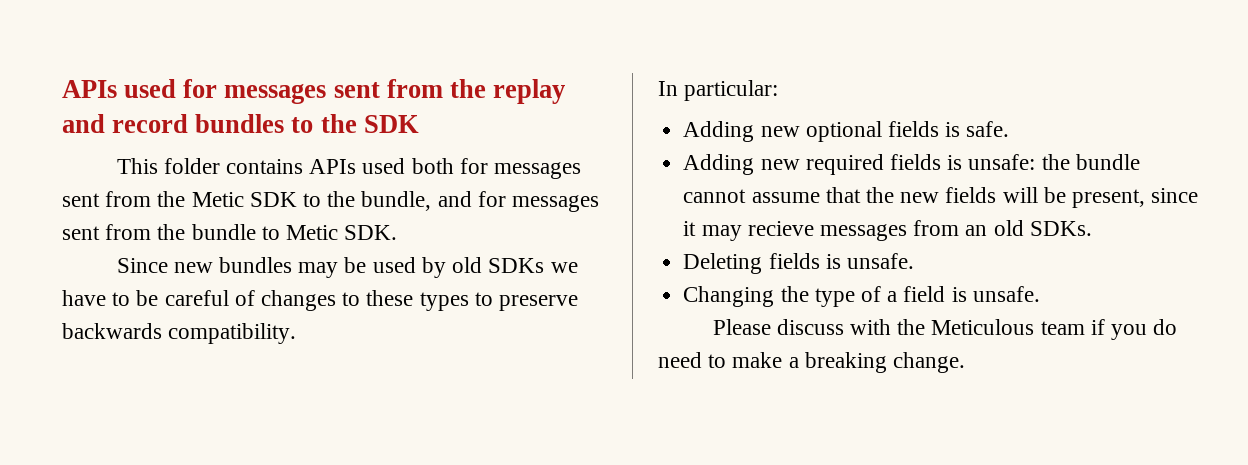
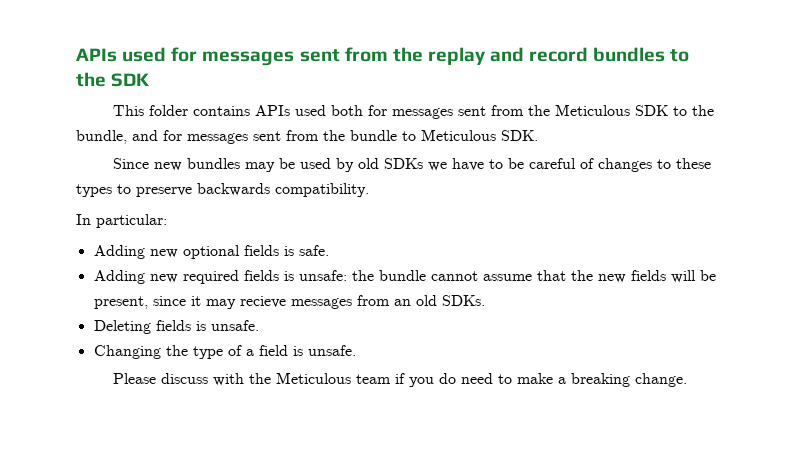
- This folder contains APIs used both for messages sent from the Metic SDK to the bundle, and for messages sent from the bundle to Metic SDK.
+ This folder contains APIs used both for messages sent from the Meticulous SDK to the bundle, and for messages sent from the bundle to Meticulous SDK.

